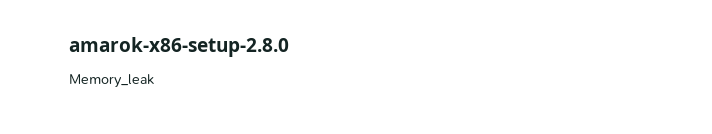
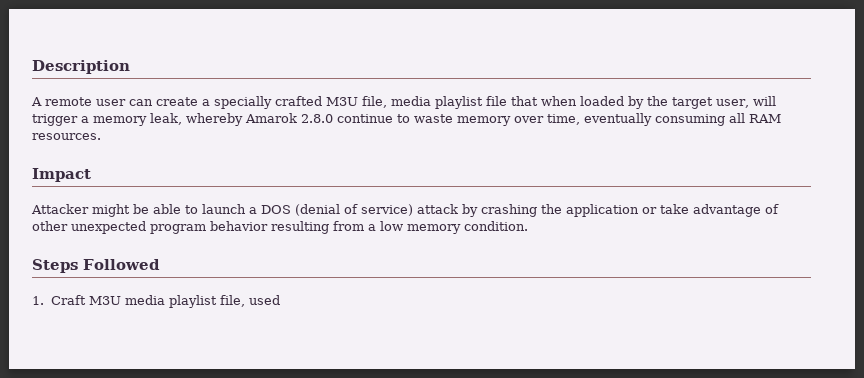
- amarok-x86-setup-2.8.0
- Memory_leak
+ Description
+ A remote user can create a specially crafted M3U file, media playlist file that when loaded by the target user, will trigger a memory leak, whereby Amarok 2.8.0 continue to waste memory over time, eventually consuming all RAM resources.
+ Impact
+ Attacker might be able to launch a DOS (denial of service) attack by crashing the application or take advantage of other unexpected program behavior resulting from a low memory condition.
+ Steps Followed
+ 1. Craft M3U media playlist file, used

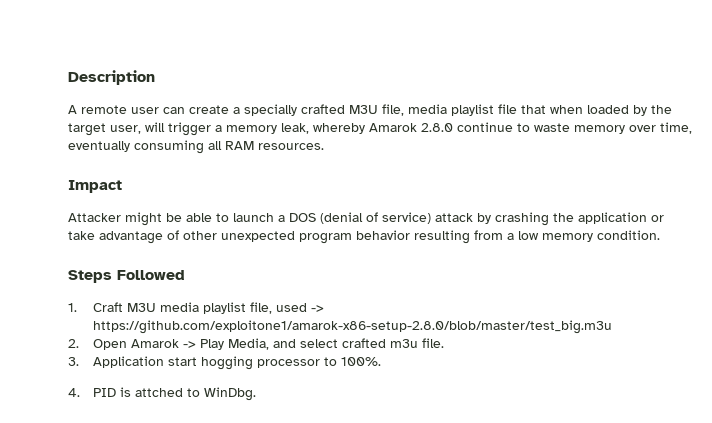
- 1. Craft M3U media playlist file, used
+ 1. Craft M3U media playlist file, used -> https://github.com/exploitone1/amarok-x86-setup-2.8.0/blob/master/test_big.m3u
+ 2. Open Amarok -> Play Media, and select crafted m3u file.
+ 3. Application start hogging processor to 100%.
+ 4. PID is attched to WinDbg.

